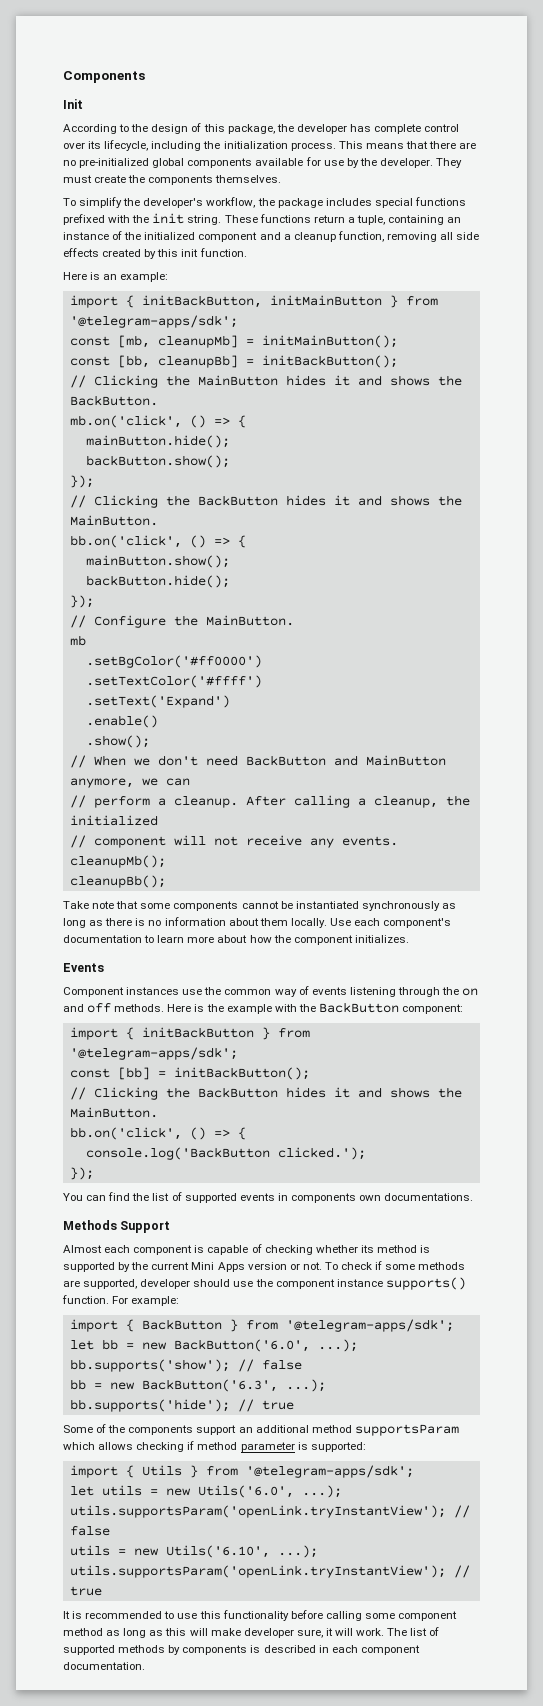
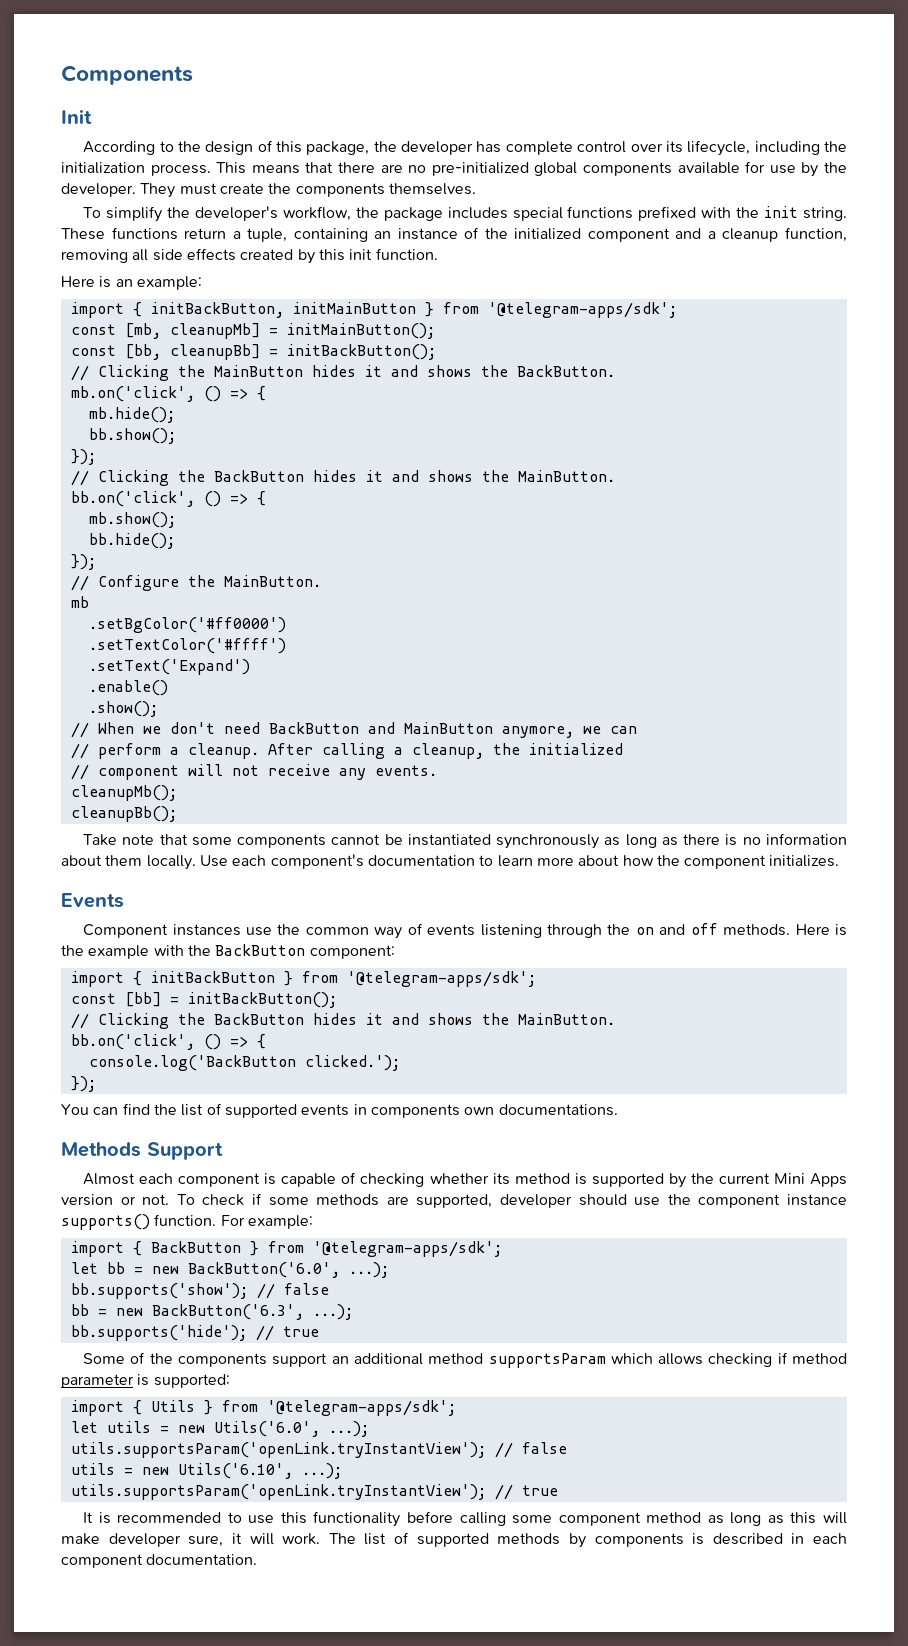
- mainButton.hide();
- backButton.show();
+ mb.hide();
+ bb.show();
- mainButton.show();
- backButton.hide();
+ mb.show();
+ bb.hide();

